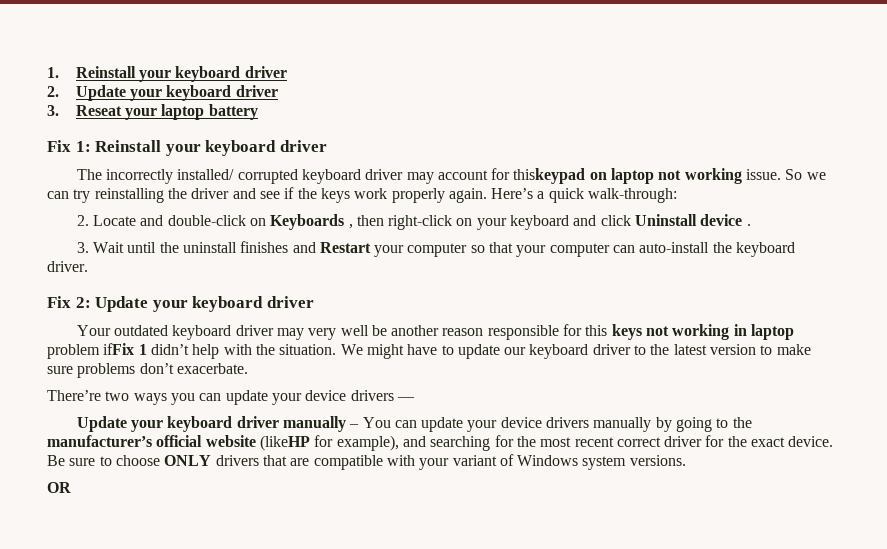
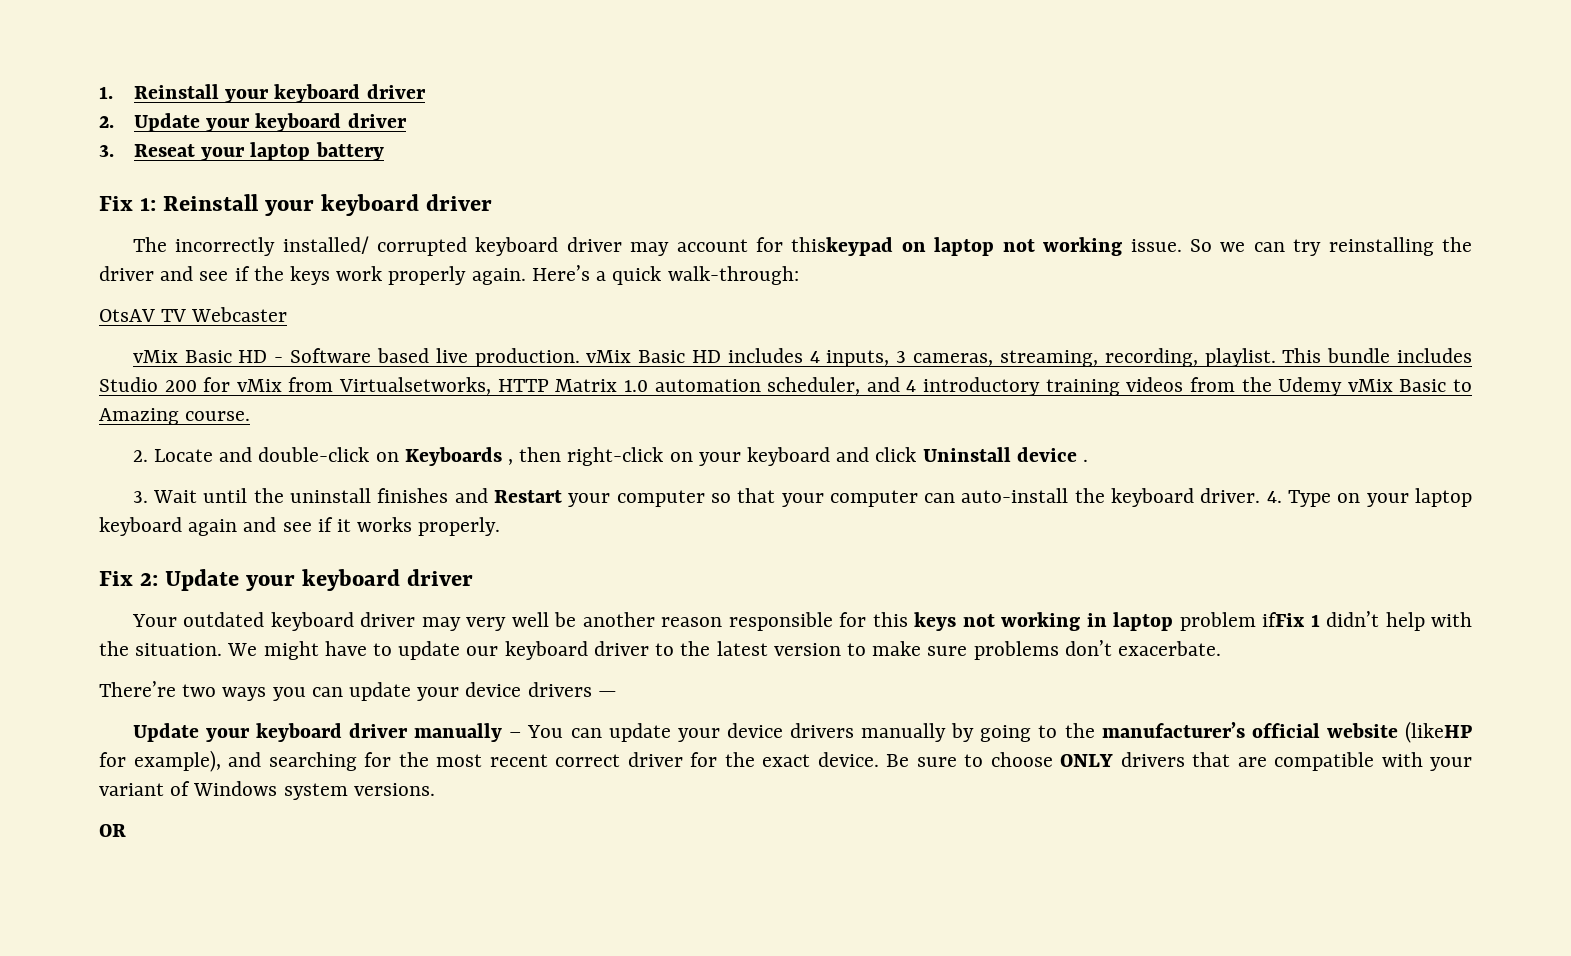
+ OtsAV TV Webcaster
+ vMix Basic HD - Software based live production. vMix Basic HD includes 4 inputs, 3 cameras, streaming, recording, playlist. This bundle includes Studio 200 for vMix from Virtualsetworks, HTTP Matrix 1.0 automation scheduler, and 4 introductory training videos from the Udemy vMix Basic to Amazing course.
+ 4. Type on your laptop keyboard again and see if it works properly.

